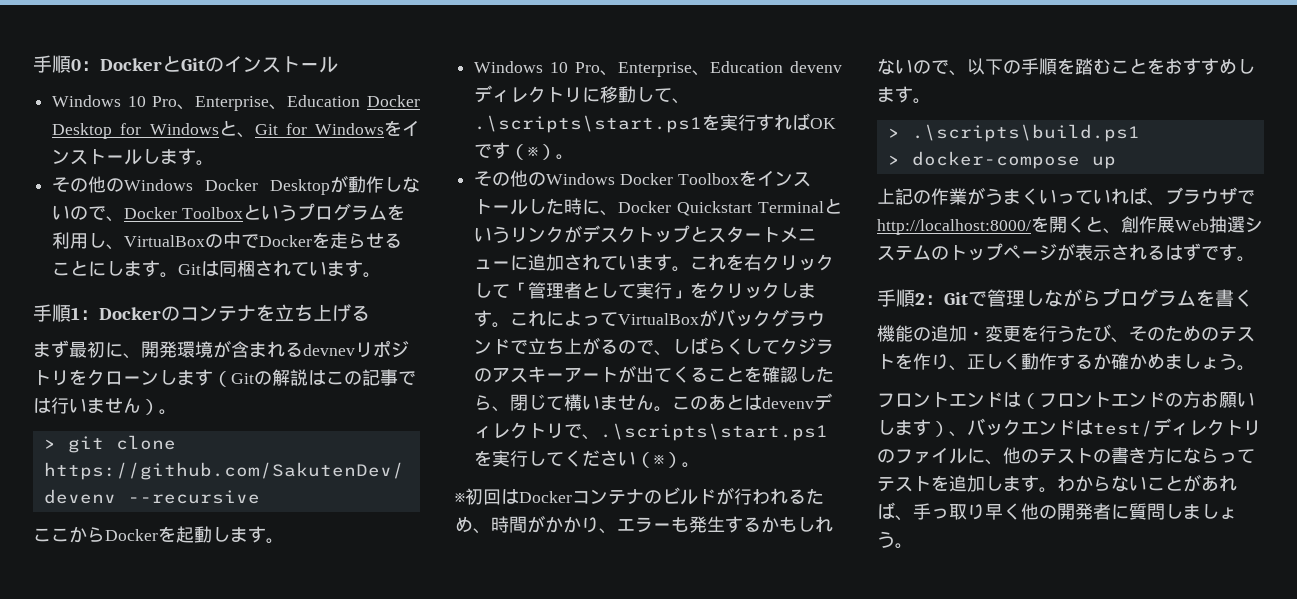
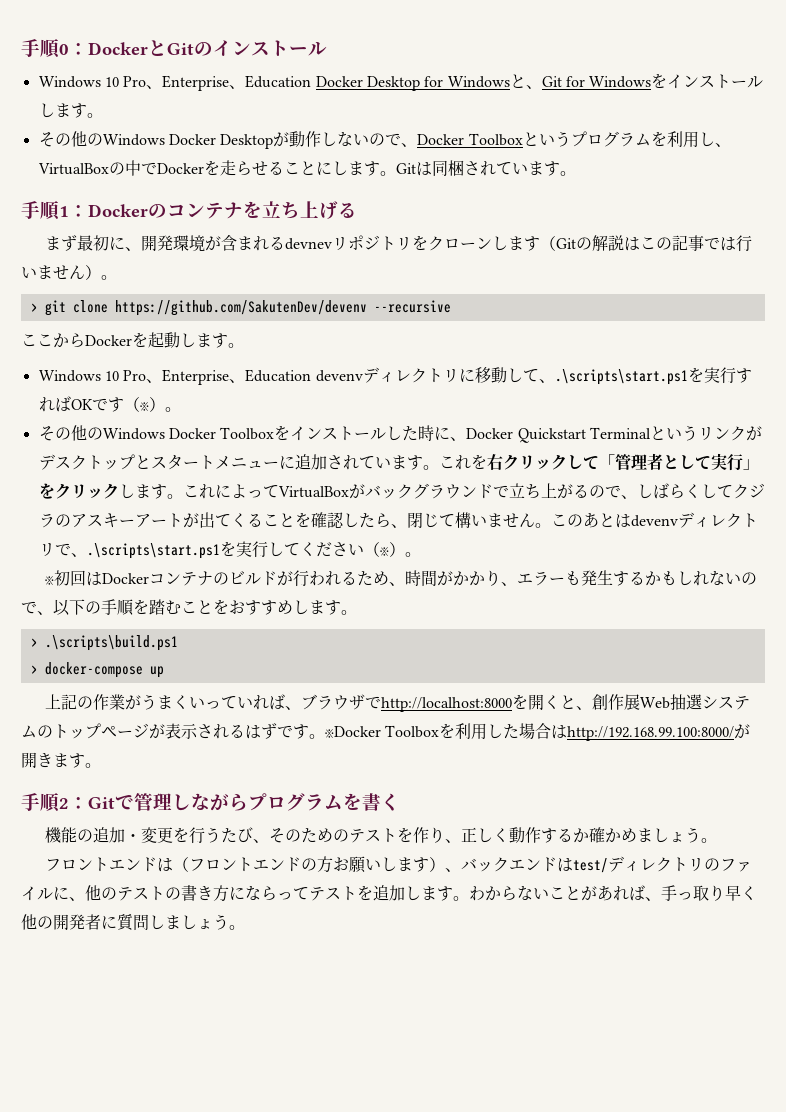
- 上記の作業がうまくいっていれば、ブラウザでhttp://localhost:8000/を開くと、創作展Web抽選システムのトップページが表示されるはずです。
+ 上記の作業がうまくいっていれば、ブラウザでhttp://localhost:8000を開くと、創作展Web抽選システムのトップページが表示されるはずです。※Docker Toolboxを利用した場合はhttp://192.168.99.100:8000/が開きます。

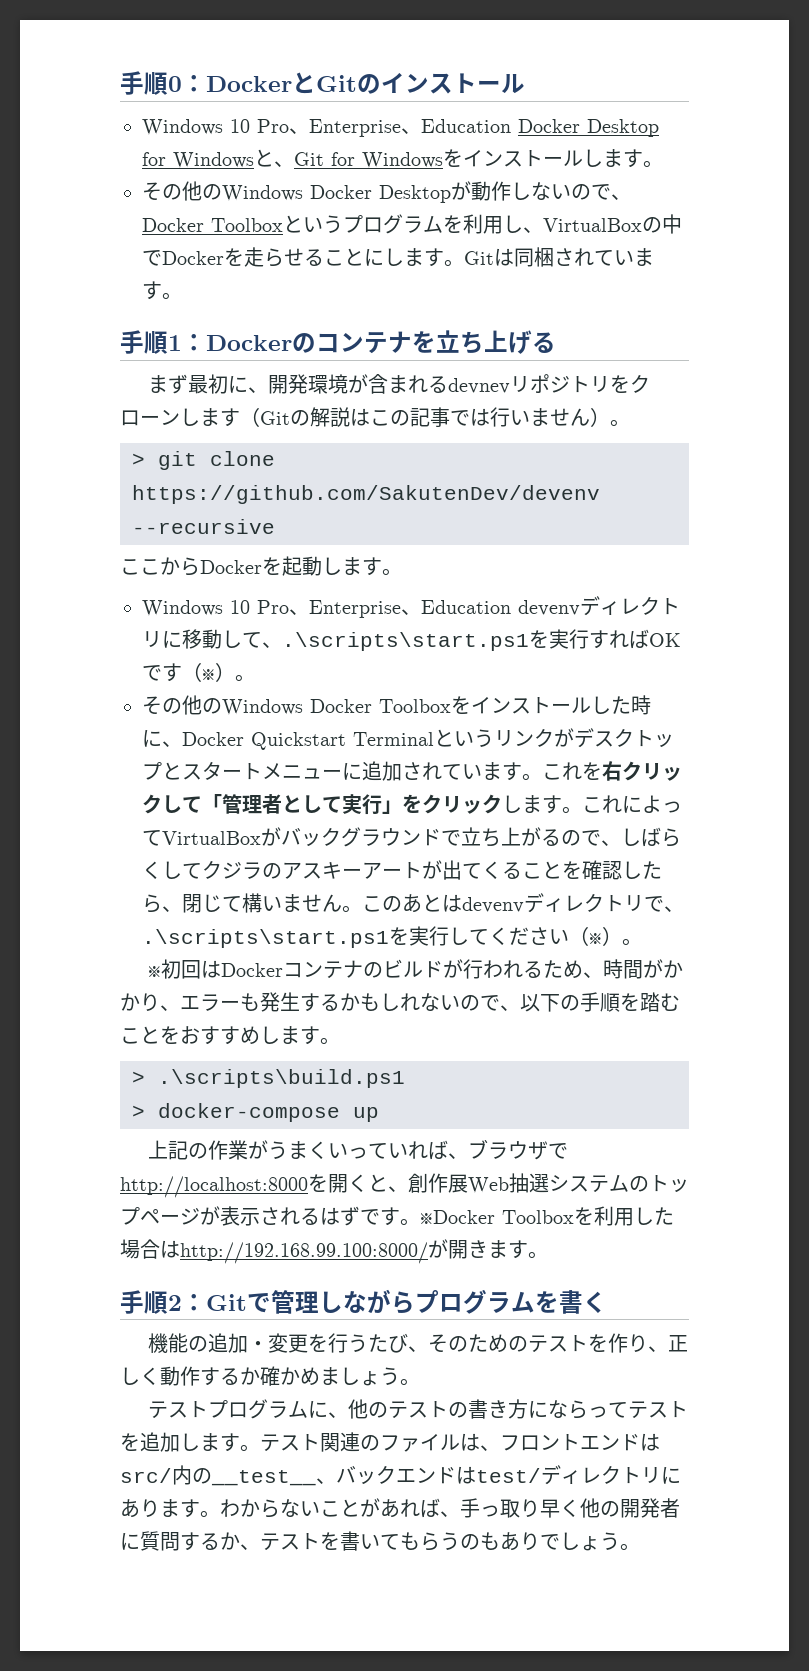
- フロントエンドは（フロントエンドの方お願いします）、バックエンドはtest/ディレクトリのファイルに、他のテストの書き方にならってテストを追加します。
+ テストプログラムに、他のテストの書き方にならってテストを追加します。
+ テスト関連のファイルは、フロントエンドはsrc/内の__test__、バックエンドはtest/ディレクトリにあります。
- わからないことがあれば、手っ取り早く他の開発者に質問しましょう。
+ わからないことがあれば、手っ取り早く他の開発者に質問するか、テストを書いてもらうのもありでしょう。

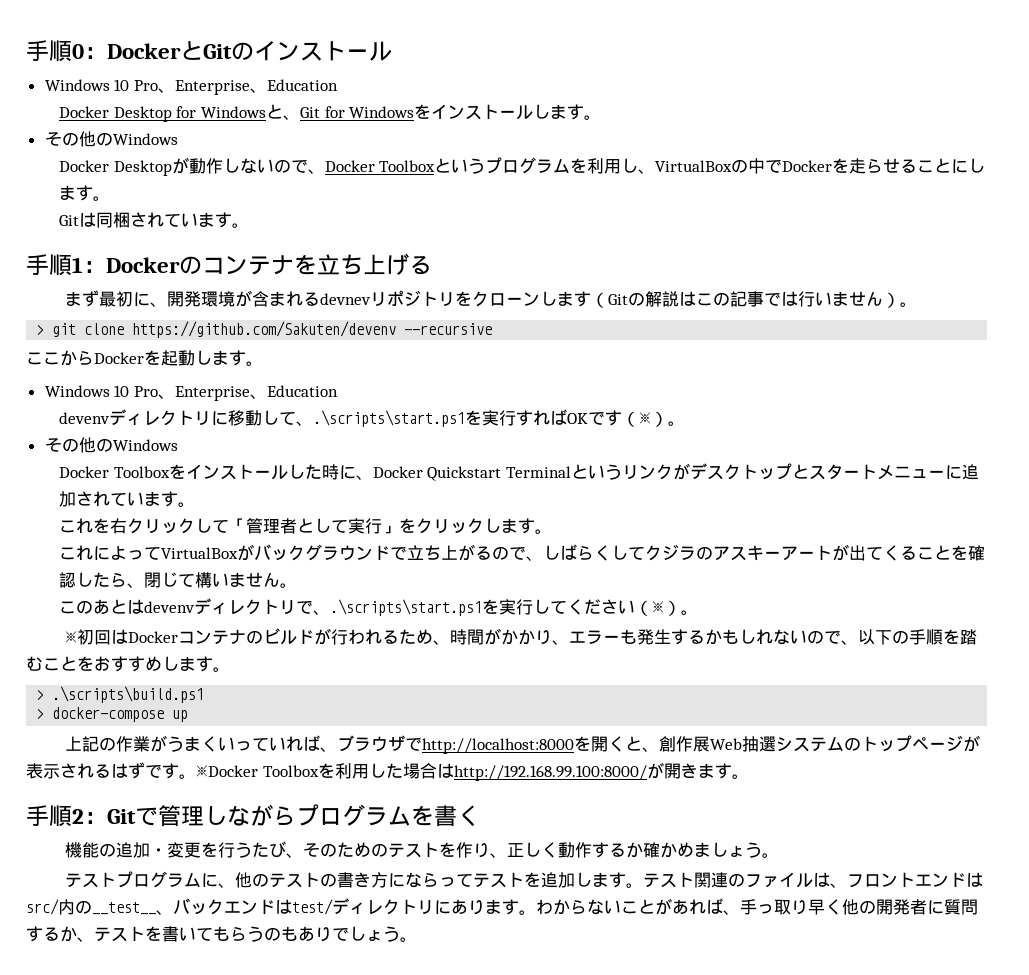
  手順0：DockerとGitのインストール
- Windows 10 Pro、Enterprise、Education Docker Desktop for Windowsと、Git for Windowsをインストールします。
- その他のWindows Docker Desktopが動作しないので、Docker Toolboxというプログラムを利用し、VirtualBoxの中でDockerを走らせることにします。Gitは同梱されています。
+ Windows 10 Pro、Enterprise、Education
+ Docker Desktop for Windowsと、Git for Windowsをインストールします。
+ その他のWindows
+ Docker Desktopが動作しないので、Docker Toolboxというプログラムを利用し、VirtualBoxの中でDockerを走らせることにします。
+ Gitは同梱されています。
- > git clone https://github.com/SakutenDev/devenv --recursive
+ > git clone https://github.com/Sakuten/devenv --recursive
  ここからDockerを起動します。
- Windows 10 Pro、Enterprise、Education devenvディレクトリに移動して、.\scripts\start.ps1を実行すればOKです（※）。
- その他のWindows Docker Toolboxをインストールした時に、Docker Quickstart Terminalというリンクがデスクトップとスタートメニューに追加されています。これを右クリックして「管理者として実行」をクリックします。これによってVirtualBoxがバックグラウンドで立ち上がるので、しばらくしてクジラのアスキーアートが出てくることを確認したら、閉じて構いません。このあとはdevenvディレクトリで、.\scripts\start.ps1を実行してください（※）。
+ Windows 10 Pro、Enterprise、Education
+ devenvディレクトリに移動して、.\scripts\start.ps1を実行すればOKです（※）。
+ その他のWindows
+ Docker Toolboxをインストールした時に、Docker Quickstart Terminalというリンクがデスクトップとスタートメニューに追加されています。
+ これを右クリックして「管理者として実行」をクリックします。
+ これによってVirtualBoxがバックグラウンドで立ち上がるので、しばらくしてクジラのアスキーアートが出てくることを確認したら、閉じて構いません。
+ このあとはdevenvディレクトリで、.\scripts\start.ps1を実行してください（※）。

